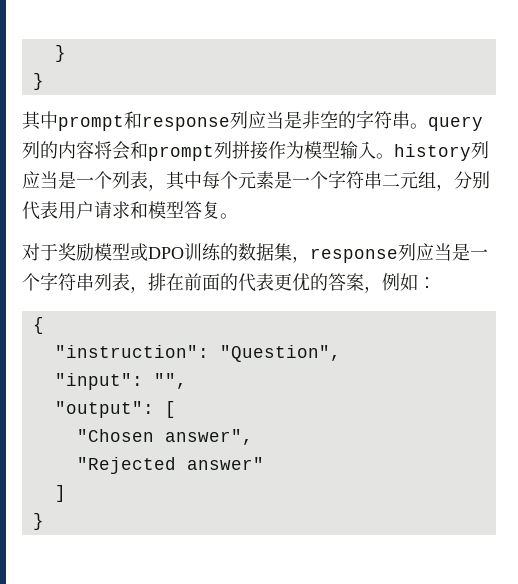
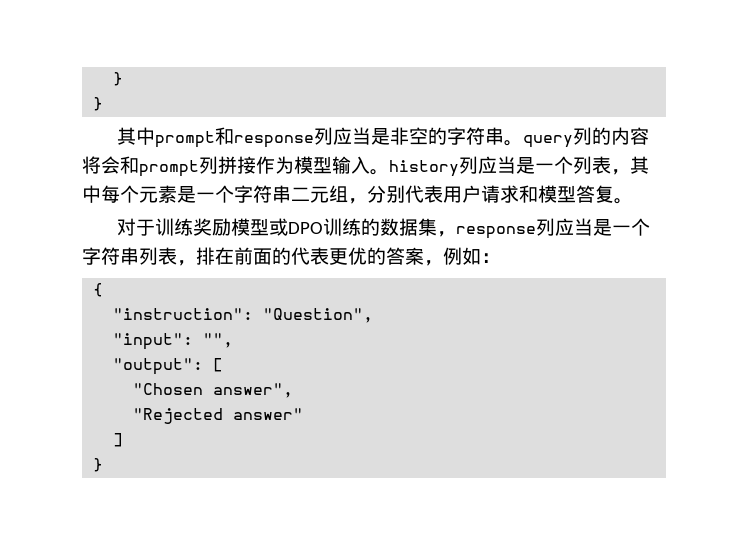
- 对于奖励模型或DPO训练的数据集，response列应当是一个字符串列表，排在前面的代表更优的答案，例如：
+ 对于训练奖励模型或DPO训练的数据集，response列应当是一个字符串列表，排在前面的代表更优的答案，例如：

